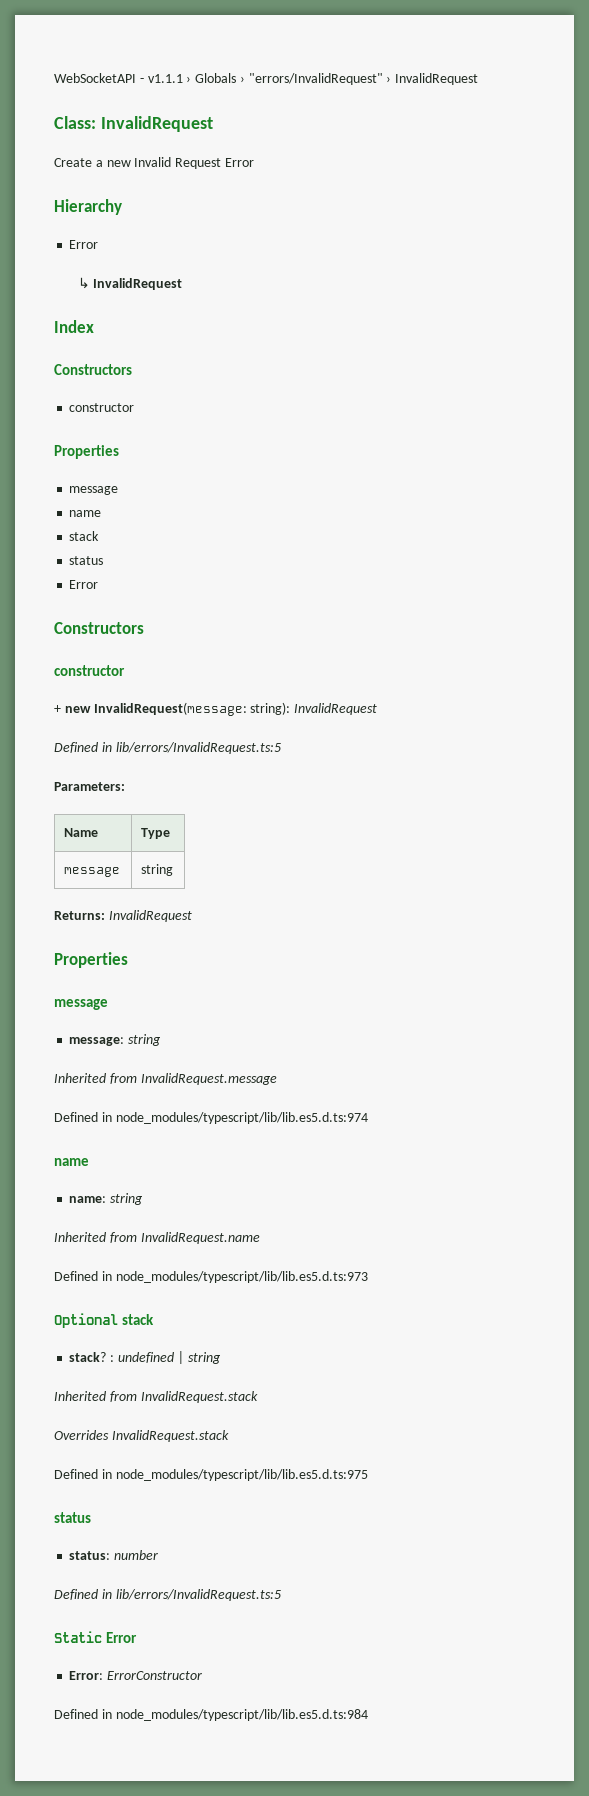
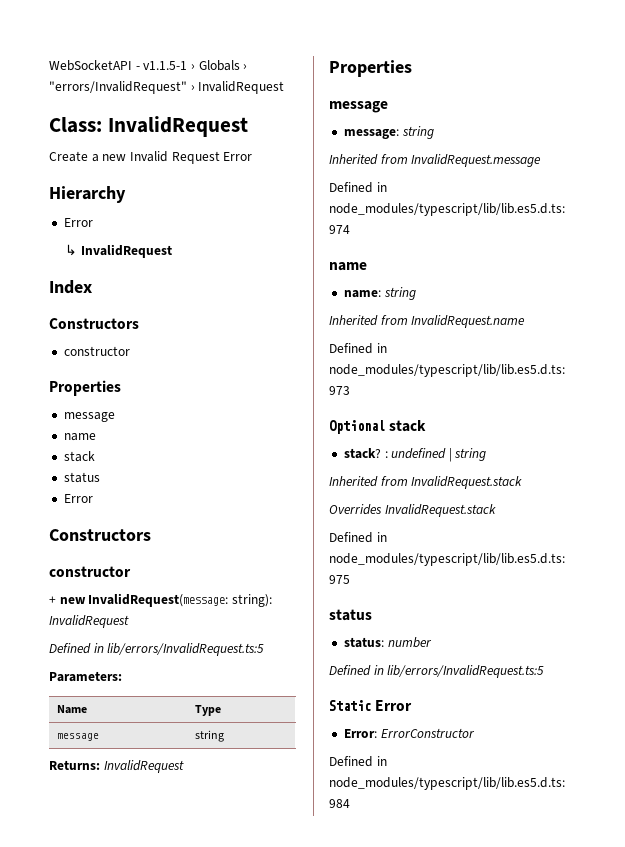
- WebSocketAPI - v1.1.1 › Globals › "errors/InvalidRequest" › InvalidRequest
+ WebSocketAPI - v1.1.5-1 › Globals › "errors/InvalidRequest" › InvalidRequest

